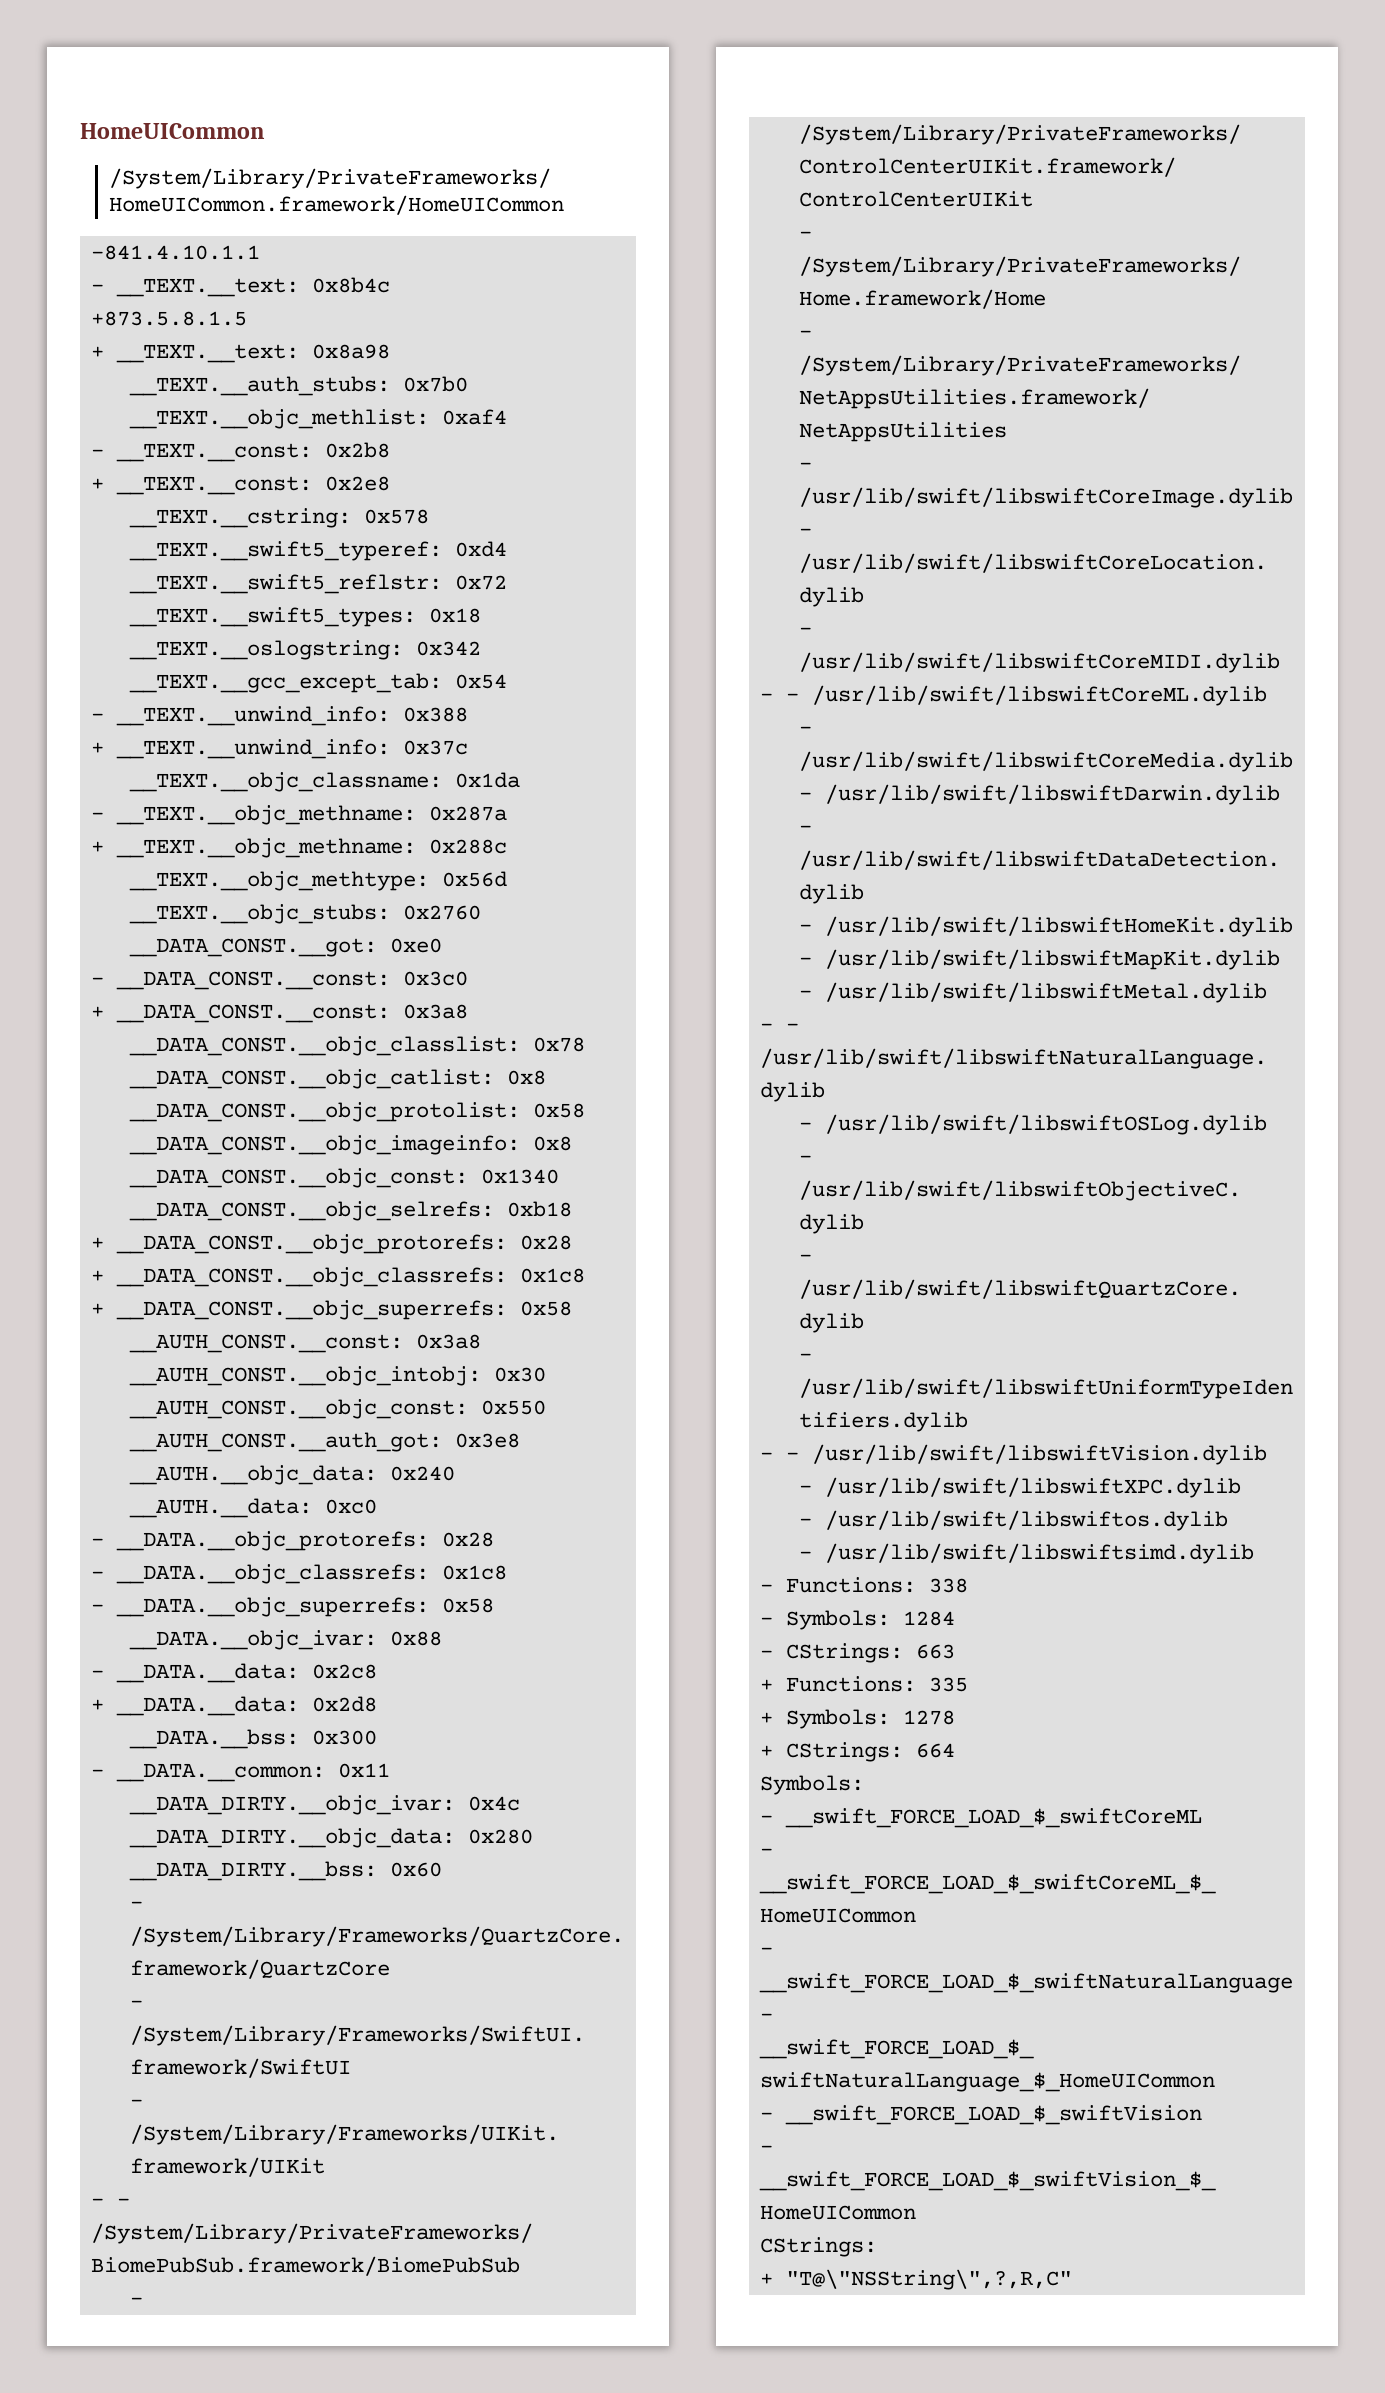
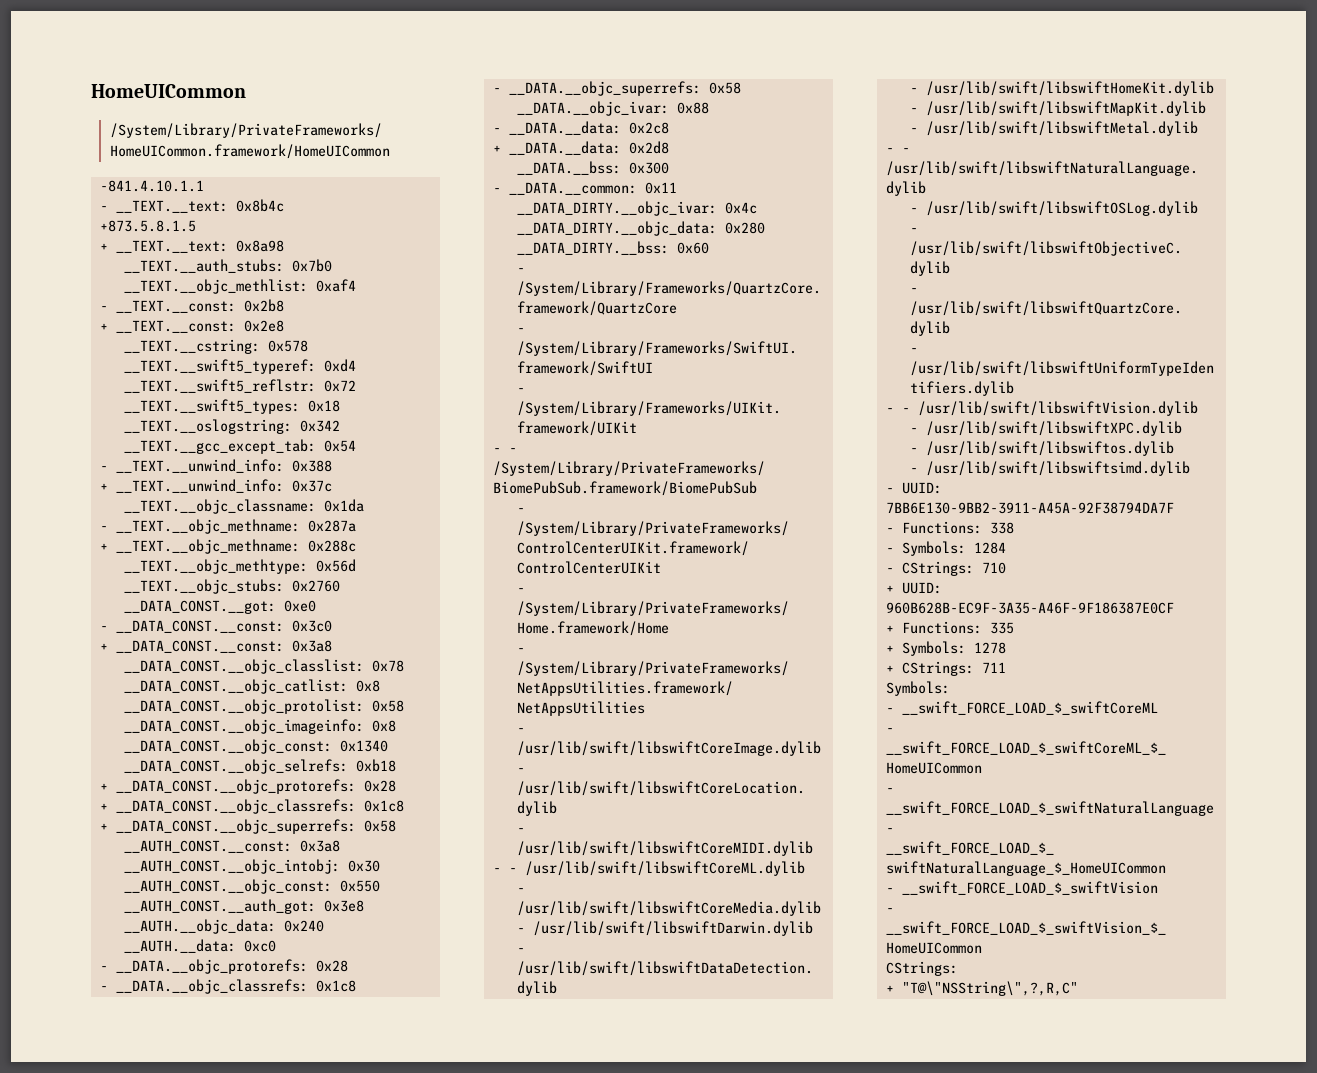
+ - UUID: 7BB6E130-9BB2-3911-A45A-92F38794DA7F
- - CStrings: 663
+ - CStrings: 710
+ + UUID: 960B628B-EC9F-3A35-A46F-9F186387E0CF
- + CStrings: 664
+ + CStrings: 711

